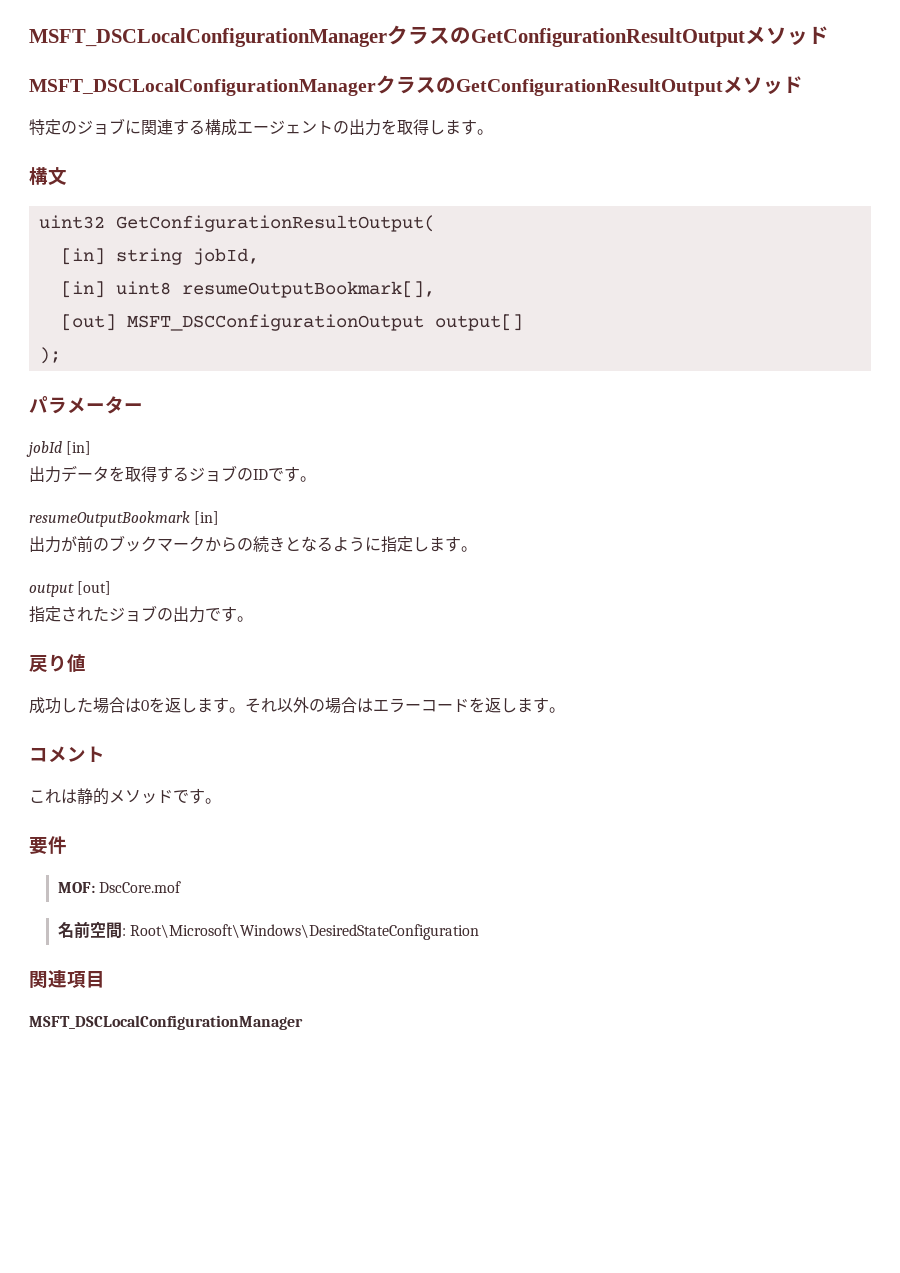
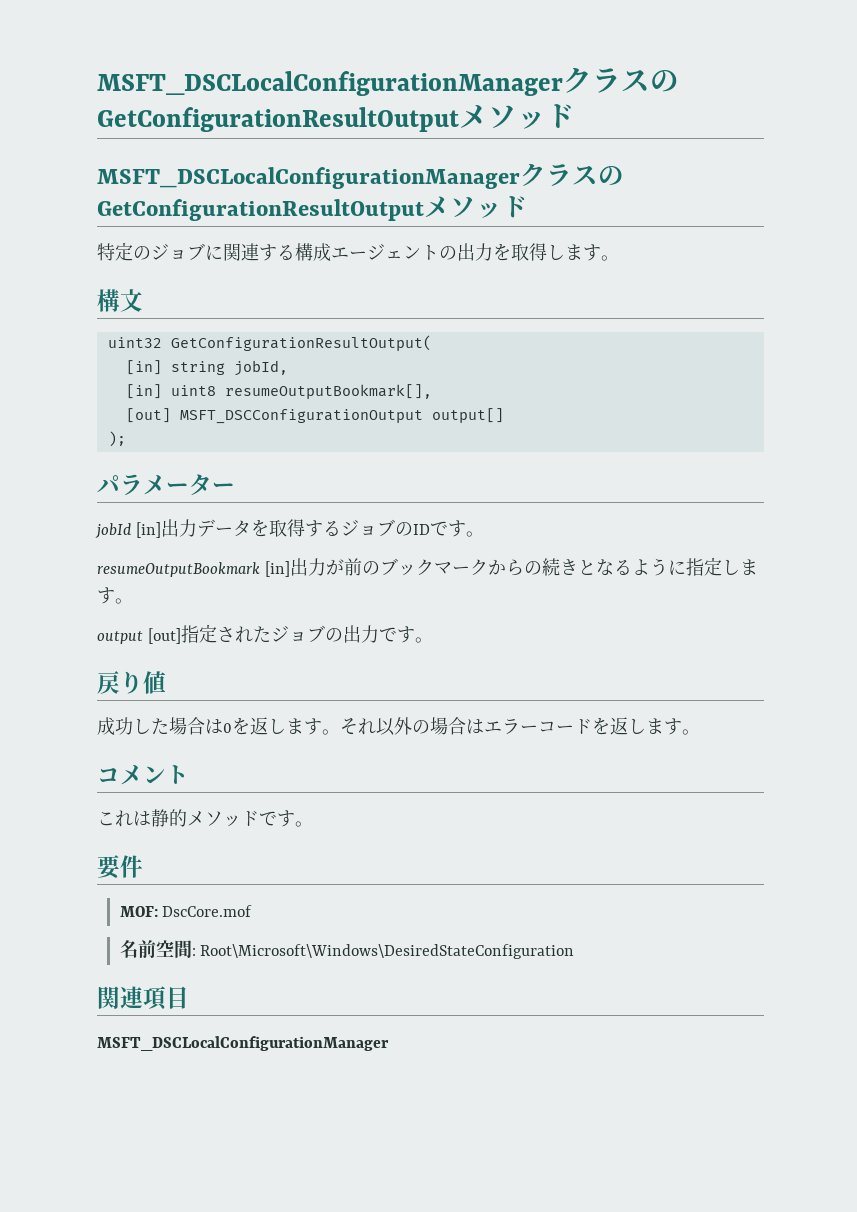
- jobId [in]
- 出力データを取得するジョブのIDです。
+ jobId [in]出力データを取得するジョブのIDです。
- resumeOutputBookmark [in]
- 出力が前のブックマークからの続きとなるように指定します。
+ resumeOutputBookmark [in]出力が前のブックマークからの続きとなるように指定します。
- output [out]
- 指定されたジョブの出力です。
+ output [out]指定されたジョブの出力です。

